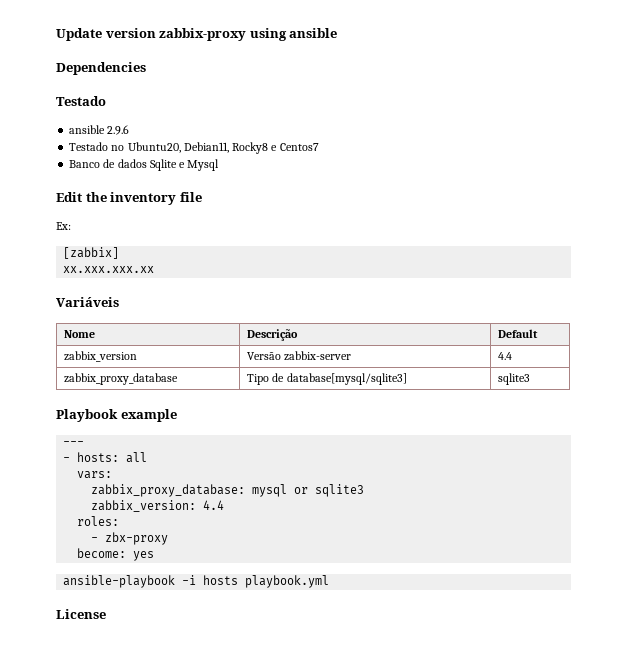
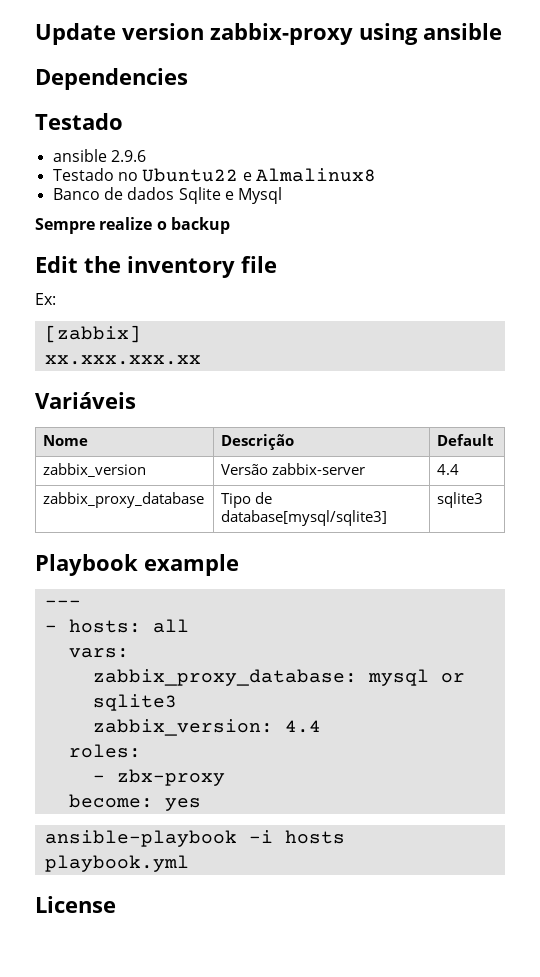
- Testado no Ubuntu20, Debian11, Rocky8 e Centos7
+ Testado no Ubuntu22 e Almalinux8
+ Sempre realize o backup

